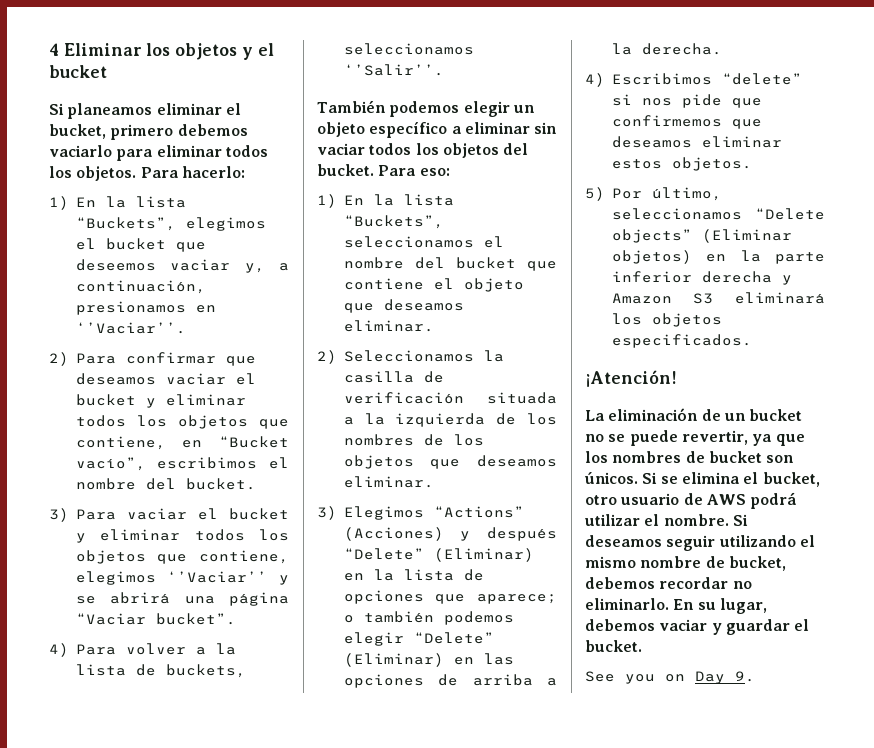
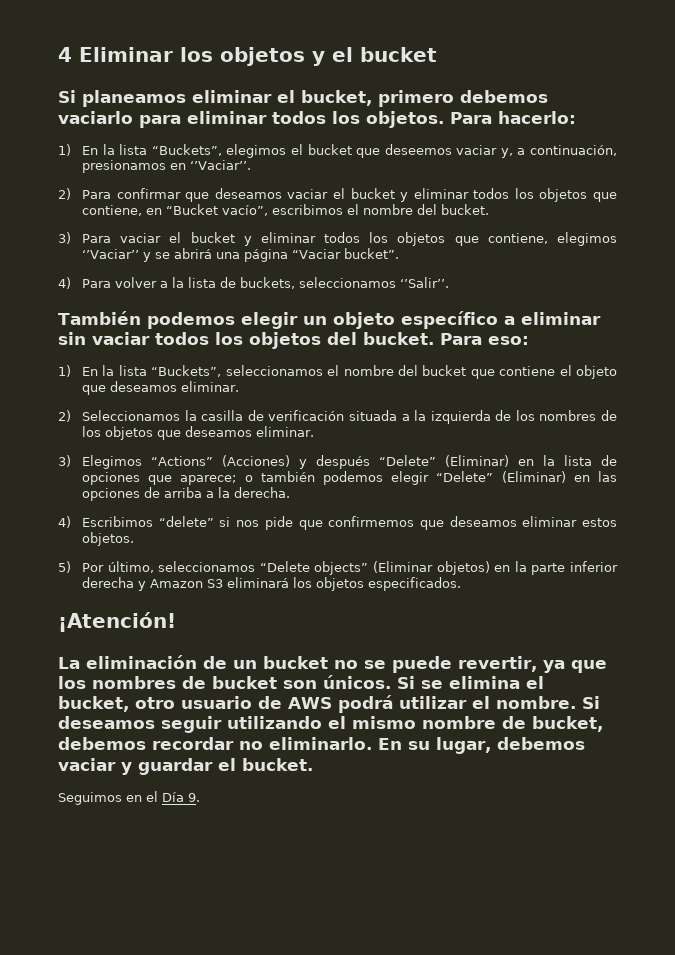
- See you on Day 9.
+ Seguimos en el Día 9.

